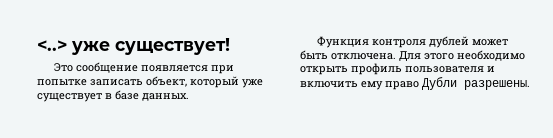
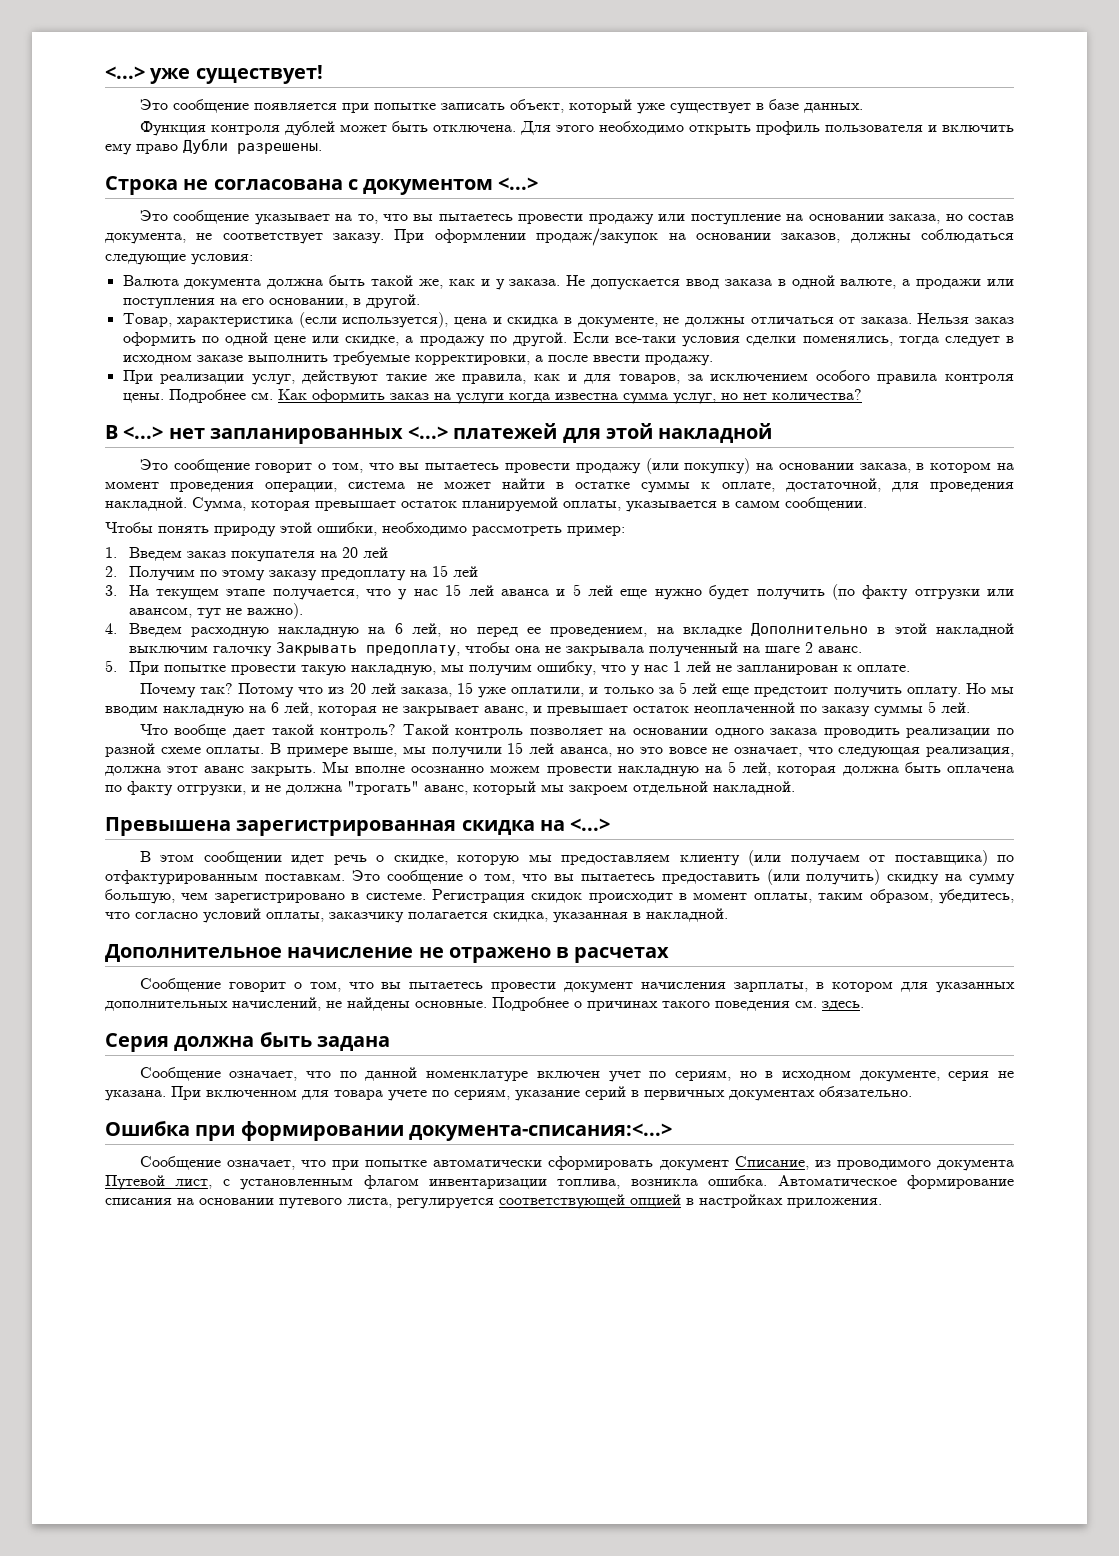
- <..> уже существует!
+ <...> уже существует!
+ Строка не согласована с документом <...>
+ Это сообщение указывает на то, что вы пытаетесь провести продажу или поступление на основании заказа, но состав документа, не соответствует заказу. При оформлении продаж/закупок на основании заказов, должны соблюдаться следующие условия:
+ Валюта документа должна быть такой же, как и у заказа. Не допускается ввод заказа в одной валюте, а продажи или поступления на его основании, в другой.
+ Товар, характеристика (если используется), цена и скидка в документе, не должны отличаться от заказа. Нельзя заказ оформить по одной цене или скидке, а продажу по другой. Если все-таки условия сделки поменялись, тогда следует в исходном заказе выполнить требуемые корректировки, а после ввести продажу.
+ При реализации услуг, действуют такие же правила, как и для товаров, за исключением особого правила контроля цены. Подробнее см. Как оформить заказ на услуги когда известна сумма услуг, но нет количества?
+ В <...> нет запланированных <...> платежей для этой накладной
+ Это сообщение говорит о том, что вы пытаетесь провести продажу (или покупку) на основании заказа, в котором на момент проведения операции, система не может найти в остатке суммы к оплате, достаточной, для проведения накладной. Сумма, которая превышает остаток планируемой оплаты, указывается в самом сообщении.
+ Чтобы понять природу этой ошибки, необходимо рассмотреть пример:
+ 1. Введем заказ покупателя на 20 лей
+ 2. Получим по этому заказу предоплату на 15 лей
+ 3. На текущем этапе получается, что у нас 15 лей аванса и 5 лей еще нужно будет получить (по факту отгрузки или авансом, тут не важно).
+ 4. Введем расходную накладную на 6 лей, но перед ее проведением, на вкладке Дополнительно в этой накладной выключим галочку Закрывать предоплату, чтобы она не закрывала полученный на шаге 2 аванс.
+ 5. При попытке провести такую накладную, мы получим ошибку, что у нас 1 лей не запланирован к оплате.
+ Почему так? Потому что из 20 лей заказа, 15 уже оплатили, и только за 5 лей еще предстоит получить оплату. Но мы вводим накладную на 6 лей, которая не закрывает аванс, и превышает остаток неоплаченной по заказу суммы 5 лей.
+ Что вообще дает такой контроль? Такой контроль позволяет на основании одного заказа проводить реализации по разной схеме оплаты. В примере выше, мы получили 15 лей аванса, но это вовсе не означает, что следующая реализация, должна этот аванс закрыть. Мы вполне осознанно можем провести накладную на 5 лей, которая должна быть оплачена по факту отгрузки, и не должна "трогать" аванс, который мы закроем отдельной накладной.
+ Превышена зарегистрированная скидка на <...>
+ В этом сообщении идет речь о скидке, которую мы предоставляем клиенту (или получаем от поставщика) по отфактурированным поставкам. Это сообщение о том, что вы пытаетесь предоставить (или получить) скидку на сумму большую, чем зарегистрировано в системе. Регистрация скидок происходит в момент оплаты, таким образом, убедитесь, что согласно условий оплаты, заказчику полагается скидка, указанная в накладной.
+ Дополнительное начисление не отражено в расчетах
+ Сообщение говорит о том, что вы пытаетесь провести документ начисления зарплаты, в котором для указанных дополнительных начислений, не найдены основные. Подробнее о причинах такого поведения см. здесь.
+ Серия должна быть задана
+ Сообщение означает, что по данной номенклатуре включен учет по сериям, но в исходном документе, серия не указана. При включенном для товара учете по сериям, указание серий в первичных документах обязательно.
+ Ошибка при формировании документа-cписания:<...>
+ Сообщение означает, что при попытке автоматически сформировать документ Списание, из проводимого документа Путевой лист, с установленным флагом инвентаризации топлива, возникла ошибка. Автоматическое формирование списания на основании путевого листа, регулируется соответствующей опцией в настройках приложения.

